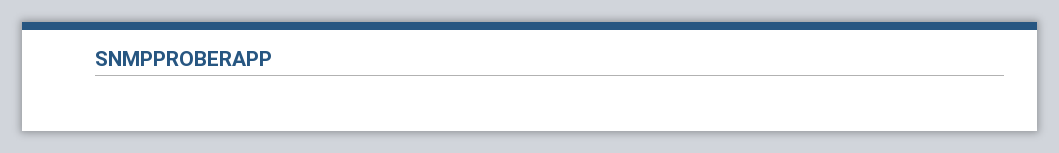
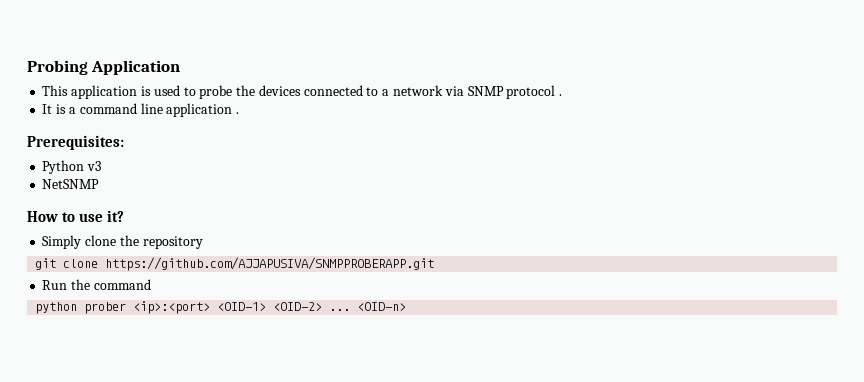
- SNMPPROBERAPP
+ Probing Application
+ This application is used to probe the devices connected to a network via SNMP protocol .
+ It is a command line application .
+ Prerequisites:
+ Python v3
+ NetSNMP
+ How to use it?
+ Simply clone the repository
+ git clone https://github.com/AJJAPUSIVA/SNMPPROBERAPP.git
+ Run the command
+ python prober <ip>:<port> <OID-1> <OID-2> ... <OID-n>

